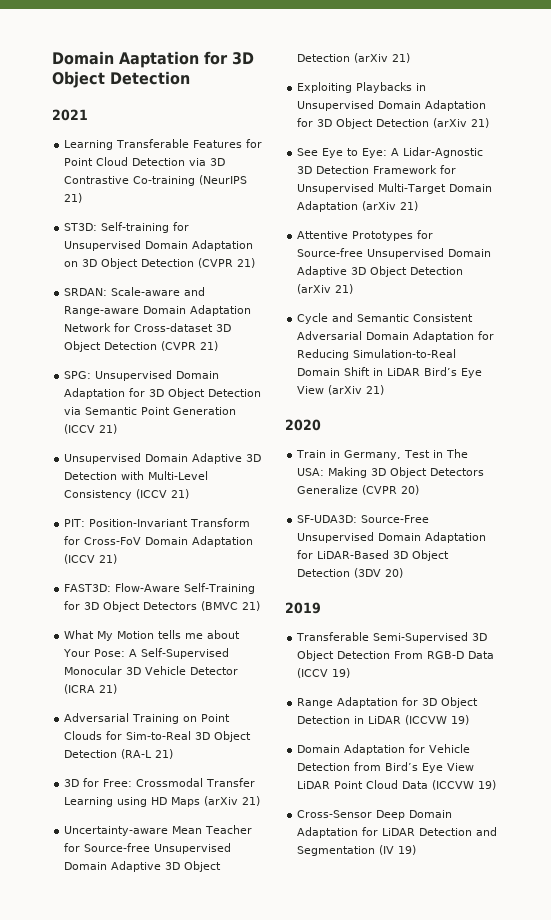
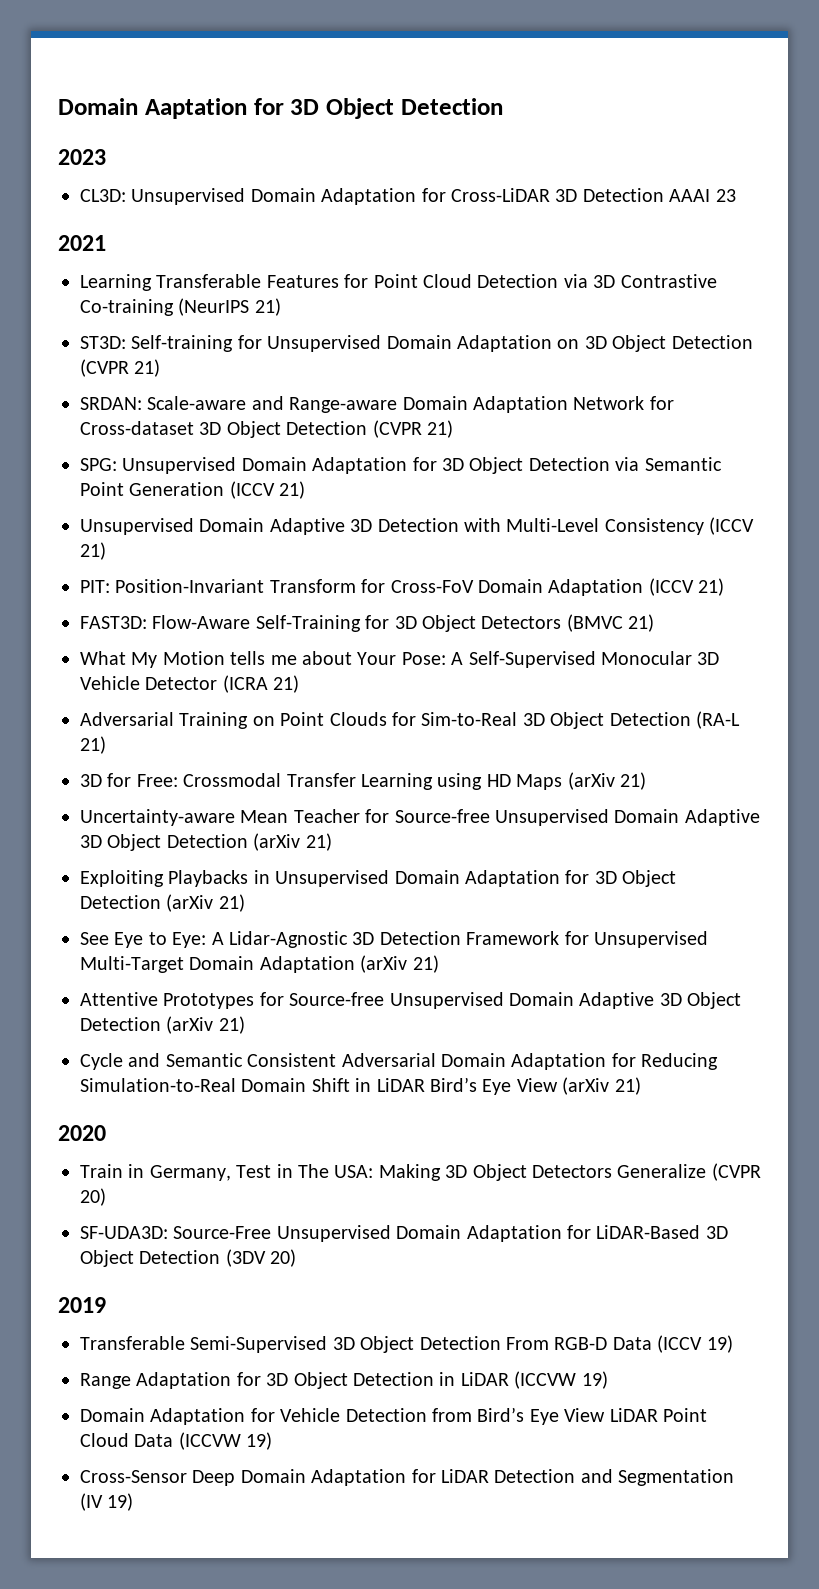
+ 2023
+ CL3D: Unsupervised Domain Adaptation for Cross-LiDAR 3D Detection AAAI 23

